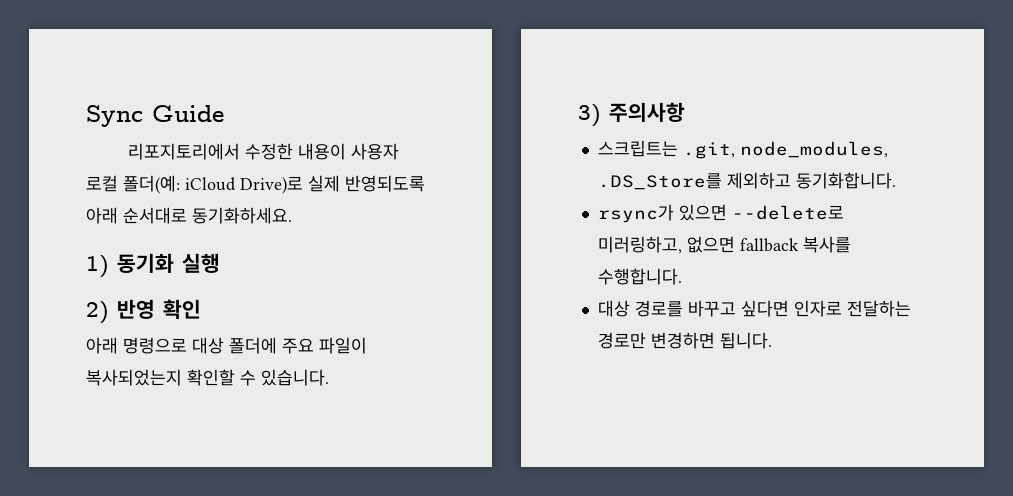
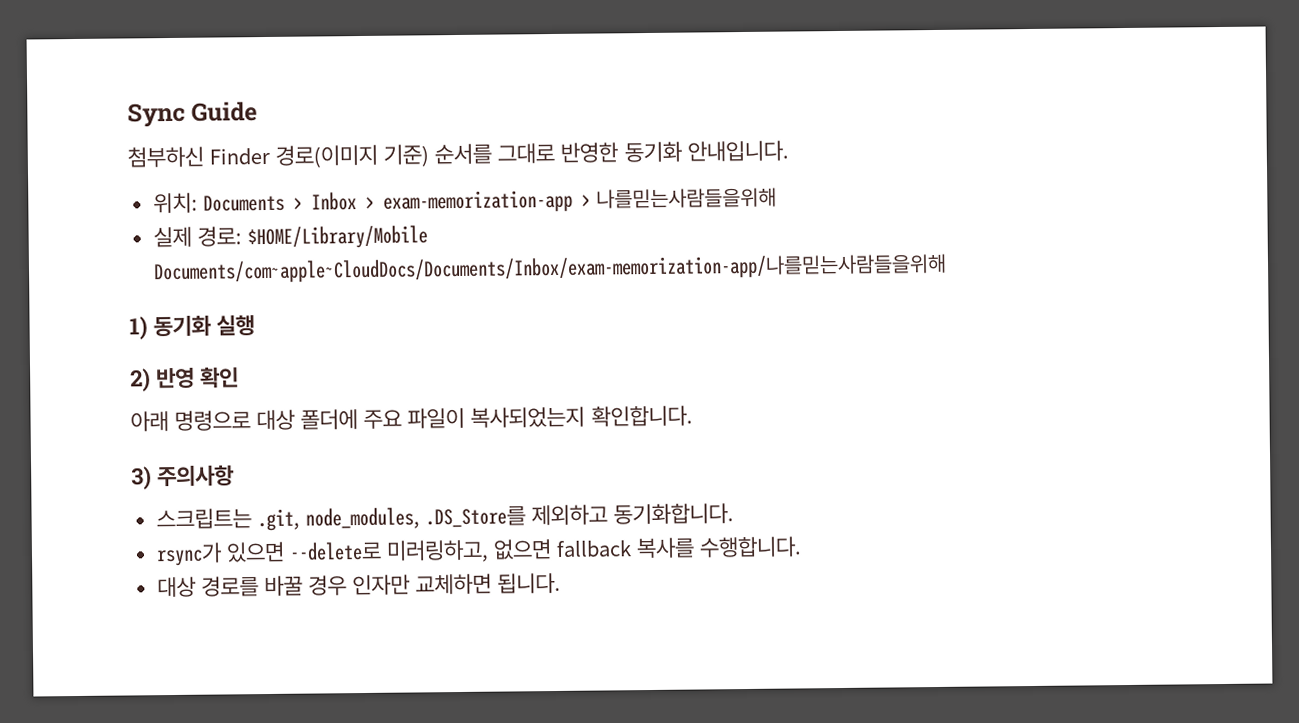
- 리포지토리에서 수정한 내용이 사용자 로컬 폴더(예: iCloud Drive)로 실제 반영되도록 아래 순서대로 동기화하세요.
+ 첨부하신 Finder 경로(이미지 기준) 순서를 그대로 반영한 동기화 안내입니다.
+ 위치: Documents > Inbox > exam-memorization-app > 나를믿는사람들을위해
+ 실제 경로: $HOME/Library/Mobile Documents/com~apple~CloudDocs/Documents/Inbox/exam-memorization-app/나를믿는사람들을위해
- 아래 명령으로 대상 폴더에 주요 파일이 복사되었는지 확인할 수 있습니다.
+ 아래 명령으로 대상 폴더에 주요 파일이 복사되었는지 확인합니다.
- 대상 경로를 바꾸고 싶다면 인자로 전달하는 경로만 변경하면 됩니다.
+ 대상 경로를 바꿀 경우 인자만 교체하면 됩니다.

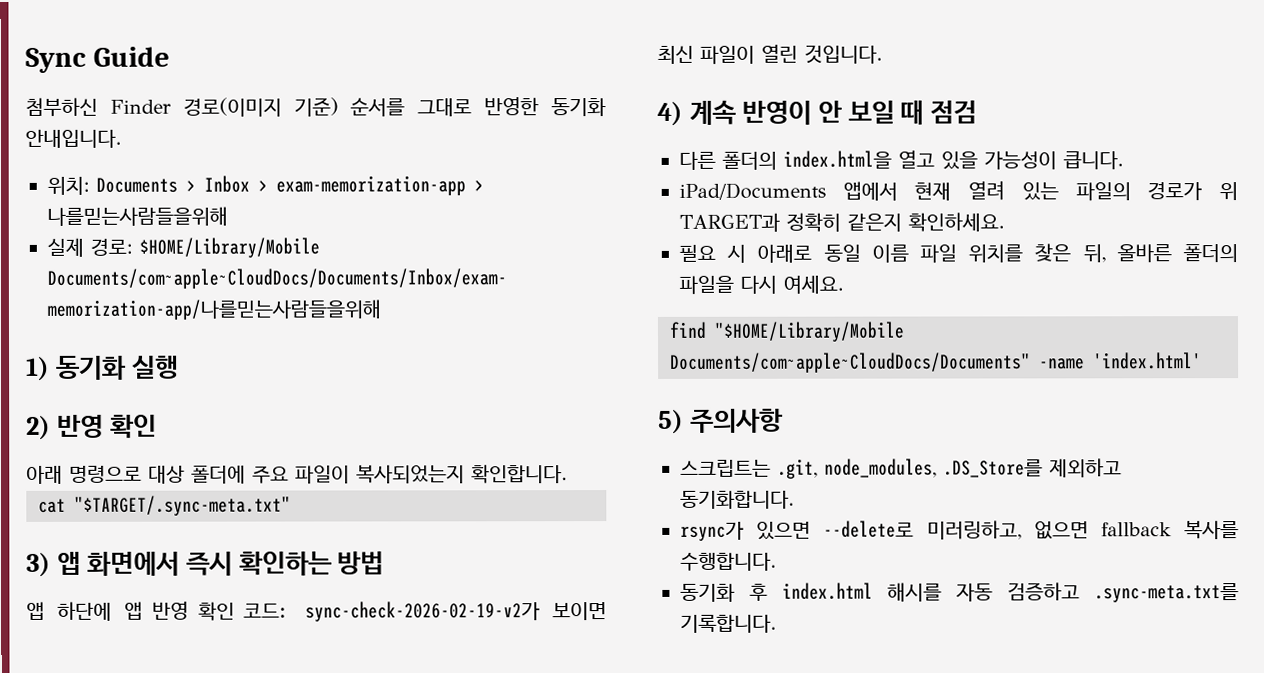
+ cat "$TARGET/.sync-meta.txt"
- 3) 주의사항
+ 3) 앱 화면에서 즉시 확인하는 방법
+ 앱 하단에 앱 반영 확인 코드: sync-check-2026-02-19-v2가 보이면 최신 파일이 열린 것입니다.
+ 4) 계속 반영이 안 보일 때 점검
+ 다른 폴더의 index.html을 열고 있을 가능성이 큽니다.
+ iPad/Documents 앱에서 현재 열려 있는 파일의 경로가 위 TARGET과 정확히 같은지 확인하세요.
+ 필요 시 아래로 동일 이름 파일 위치를 찾은 뒤, 올바른 폴더의 파일을 다시 여세요.
+ find "$HOME/Library/Mobile Documents/com~apple~CloudDocs/Documents" -name 'index.html'
+ 5) 주의사항
- 대상 경로를 바꿀 경우 인자만 교체하면 됩니다.
+ 동기화 후 index.html 해시를 자동 검증하고 .sync-meta.txt를 기록합니다.

